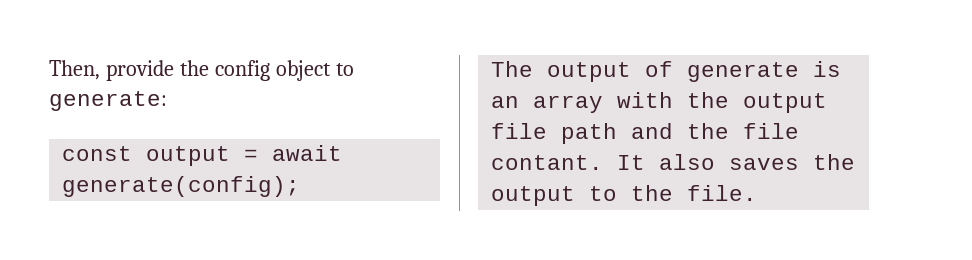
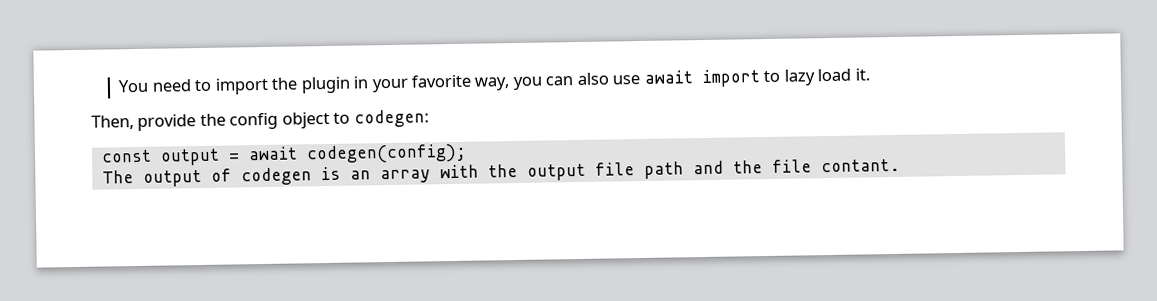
+ You need to import the plugin in your favorite way, you can also use await import to lazy load it.
- Then, provide the config object to generate:
+ Then, provide the config object to codegen:
- const output = await generate(config);
+ const output = await codegen(config);
- The output of generate is an array with the output file path and the file contant. It also saves the output to the file.
+ The output of codegen is an array with the output file path and the file contant.

